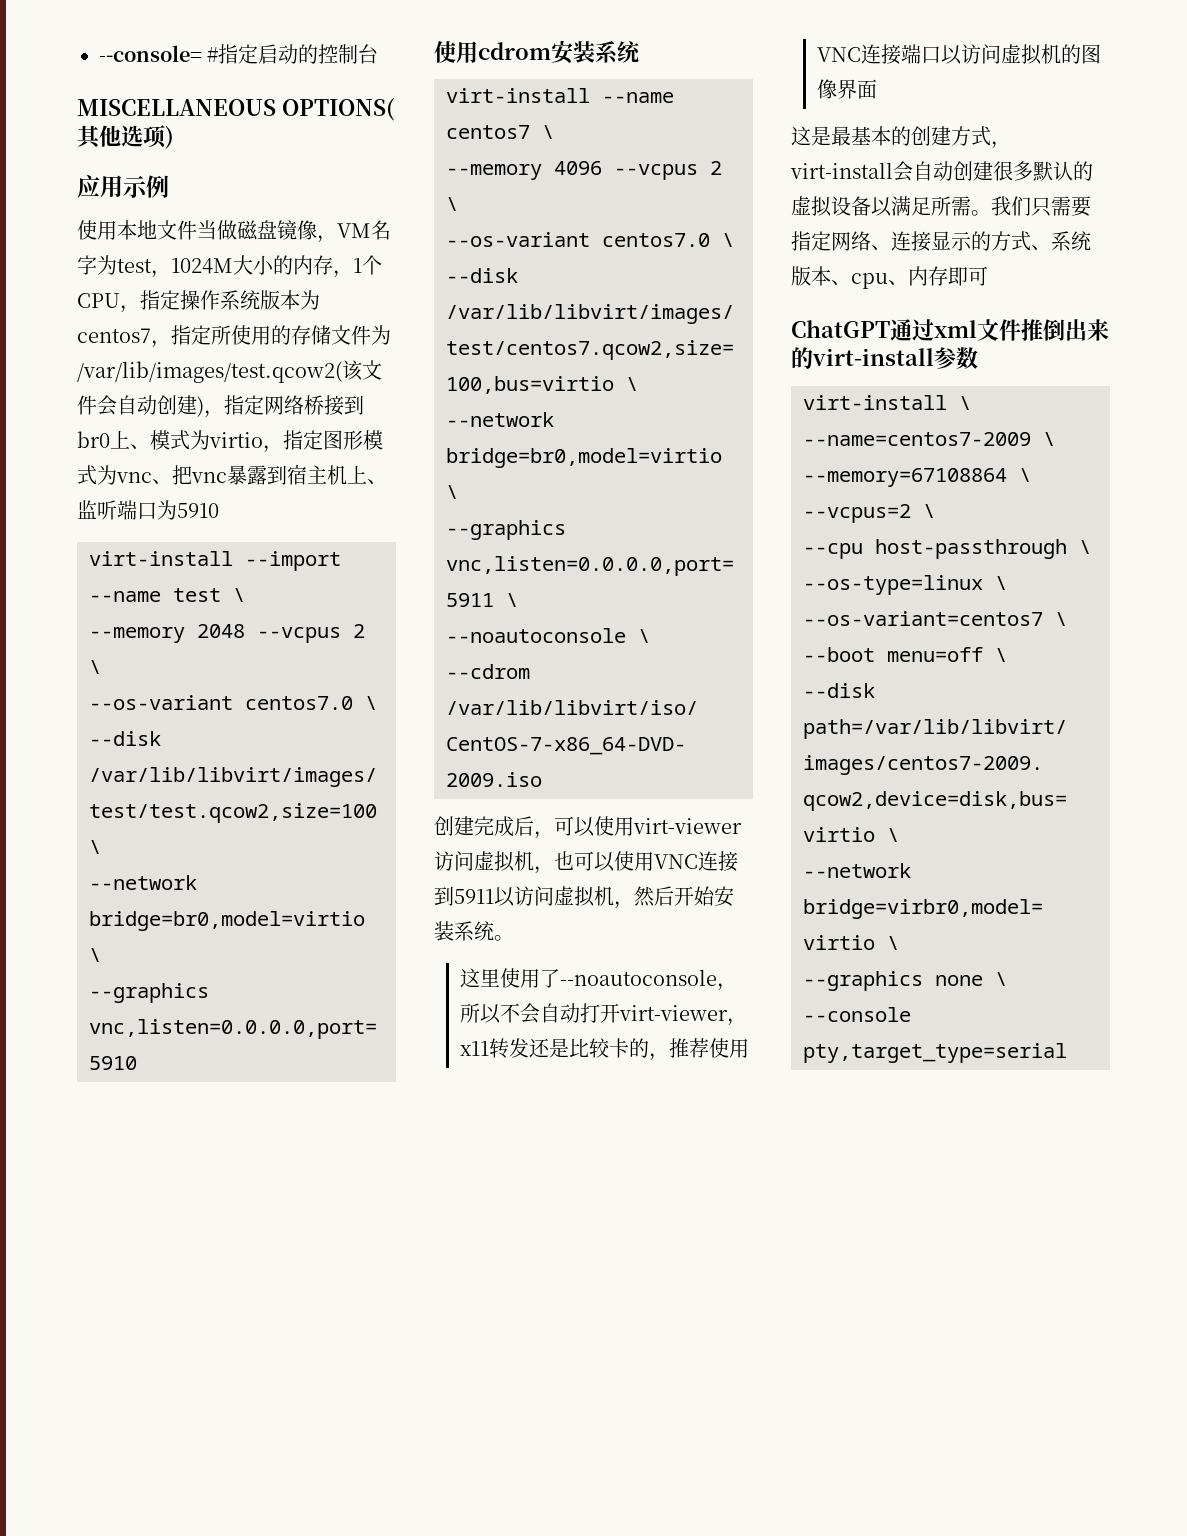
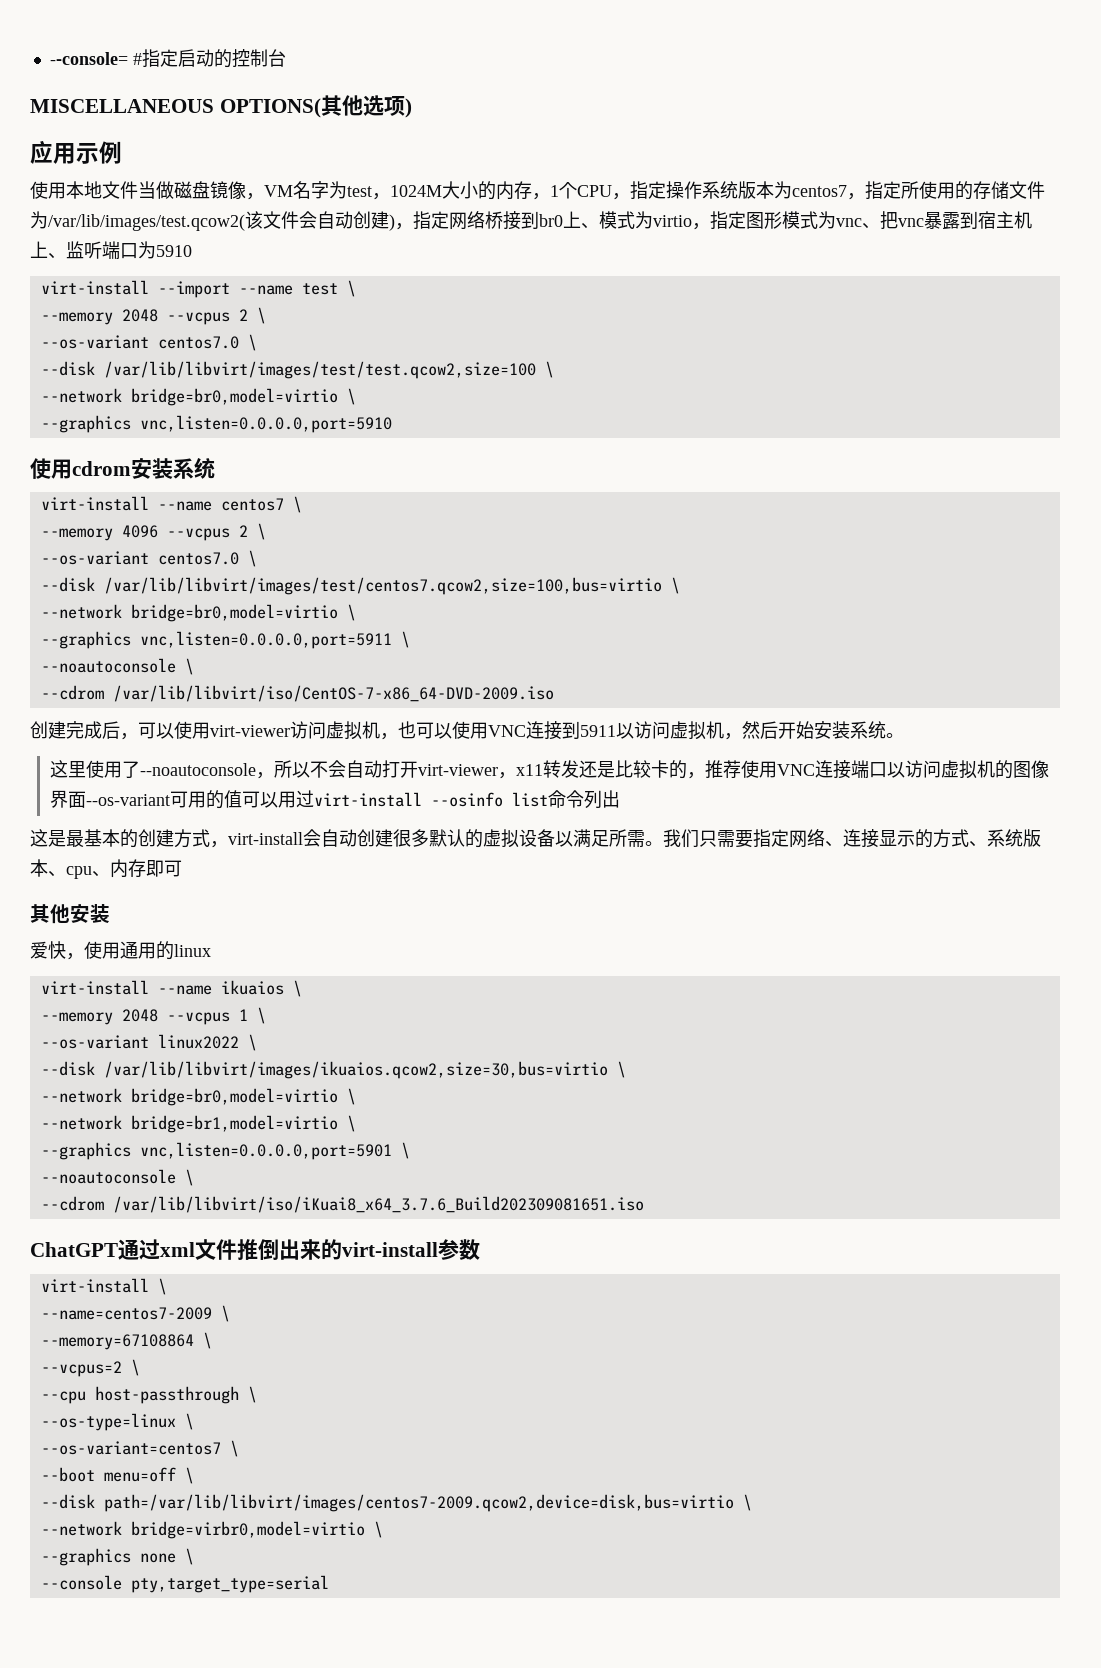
- 这里使用了--noautoconsole，所以不会自动打开virt-viewer，x11转发还是比较卡的，推荐使用VNC连接端口以访问虚拟机的图像界面
+ 这里使用了--noautoconsole，所以不会自动打开virt-viewer，x11转发还是比较卡的，推荐使用VNC连接端口以访问虚拟机的图像界面--os-variant可用的值可以用过virt-install --osinfo list命令列出
+ 其他安装
+ 爱快，使用通用的linux
+ virt-install --name ikuaios \
+ --memory 2048 --vcpus 1 \
+ --os-variant linux2022 \
+ --disk /var/lib/libvirt/images/ikuaios.qcow2,size=30,bus=virtio \
+ --network bridge=br0,model=virtio \
+ --network bridge=br1,model=virtio \
+ --graphics vnc,listen=0.0.0.0,port=5901 \
+ --noautoconsole \
+ --cdrom /var/lib/libvirt/iso/iKuai8_x64_3.7.6_Build202309081651.iso

